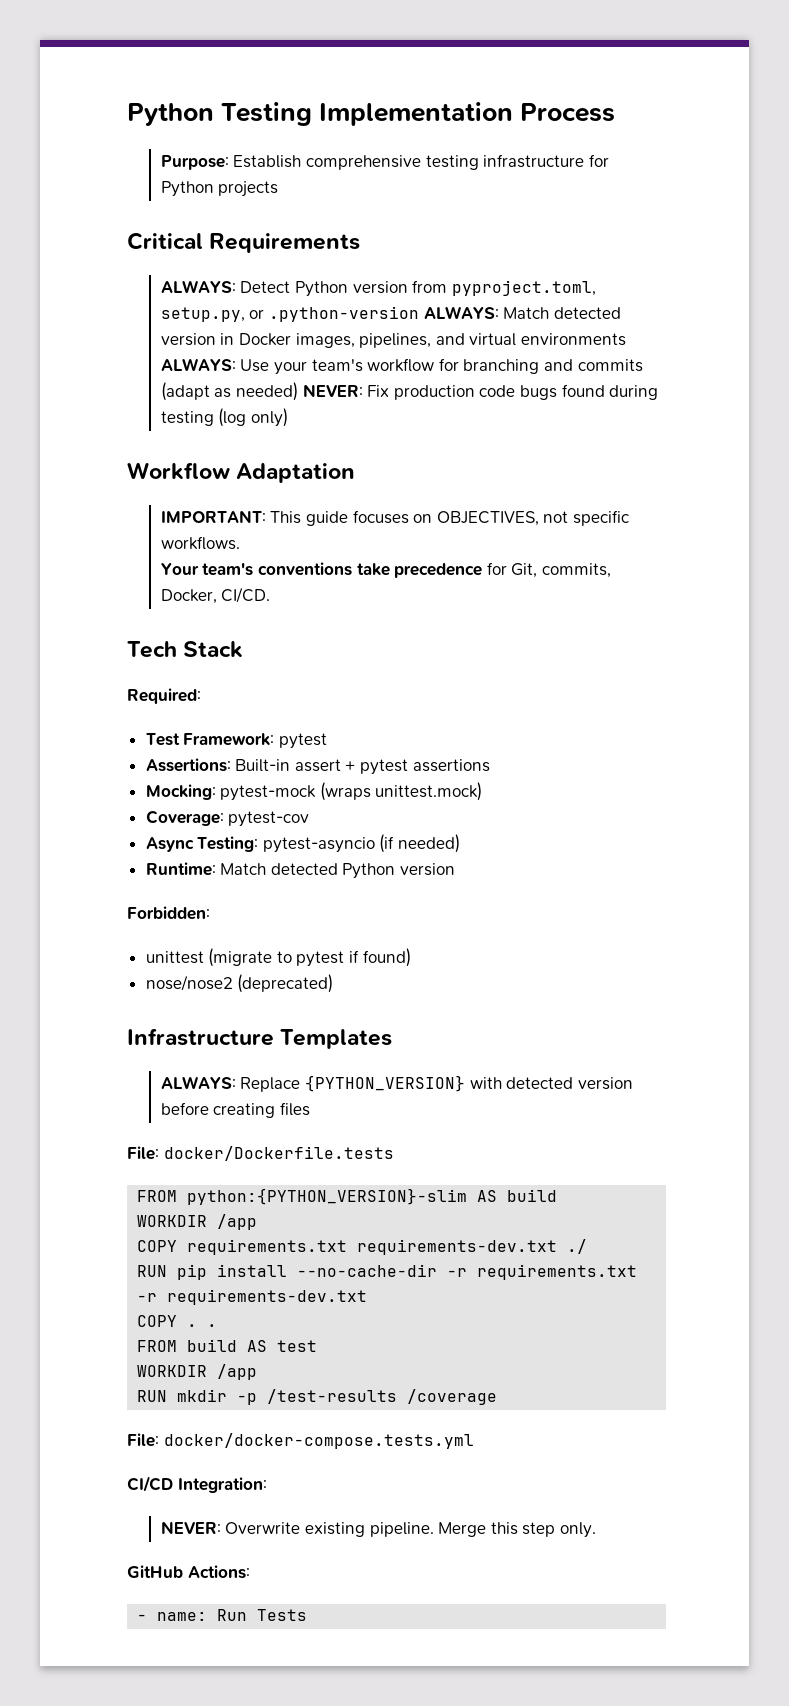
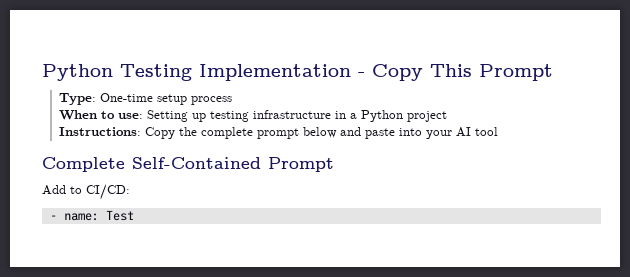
- Python Testing Implementation Process
- Purpose: Establish comprehensive testing infrastructure for Python projects
- Critical Requirements
- ALWAYS: Detect Python version from pyproject.toml, setup.py, or .python-version ALWAYS: Match detected version in Docker images, pipelines, and virtual environments ALWAYS: Use your team's workflow for branching and commits (adapt as needed) NEVER: Fix production code bugs found during testing (log only)
- Workflow Adaptation
- IMPORTANT: This guide focuses on OBJECTIVES, not specific workflows.
- Your team's conventions take precedence for Git, commits, Docker, CI/CD.
- Tech Stack
- Required:
- Test Framework: pytest
- Assertions: Built-in assert + pytest assertions
- Mocking: pytest-mock (wraps unittest.mock)
- Coverage: pytest-cov
- Async Testing: pytest-asyncio (if needed)
- Runtime: Match detected Python version
- Forbidden:
- unittest (migrate to pytest if found)
- nose/nose2 (deprecated)
- Infrastructure Templates
- ALWAYS: Replace {PYTHON_VERSION} with detected version before creating files
- File: docker/Dockerfile.tests
- FROM python:{PYTHON_VERSION}-slim AS build
- WORKDIR /app
- COPY requirements.txt requirements-dev.txt ./
- RUN pip install --no-cache-dir -r requirements.txt -r requirements-dev.txt
- COPY . .
- FROM build AS test
- WORKDIR /app
- RUN mkdir -p /test-results /coverage
- File: docker/docker-compose.tests.yml
- CI/CD Integration:
- NEVER: Overwrite existing pipeline. Merge this step only.
- GitHub Actions:
+ Python Testing Implementation - Copy This Prompt
+ Type: One-time setup process
+ When to use: Setting up testing infrastructure in a Python project
+ Instructions: Copy the complete prompt below and paste into your AI tool
+ Complete Self-Contained Prompt
+ Add to CI/CD:
- - name: Run Tests
+ - name: Test

